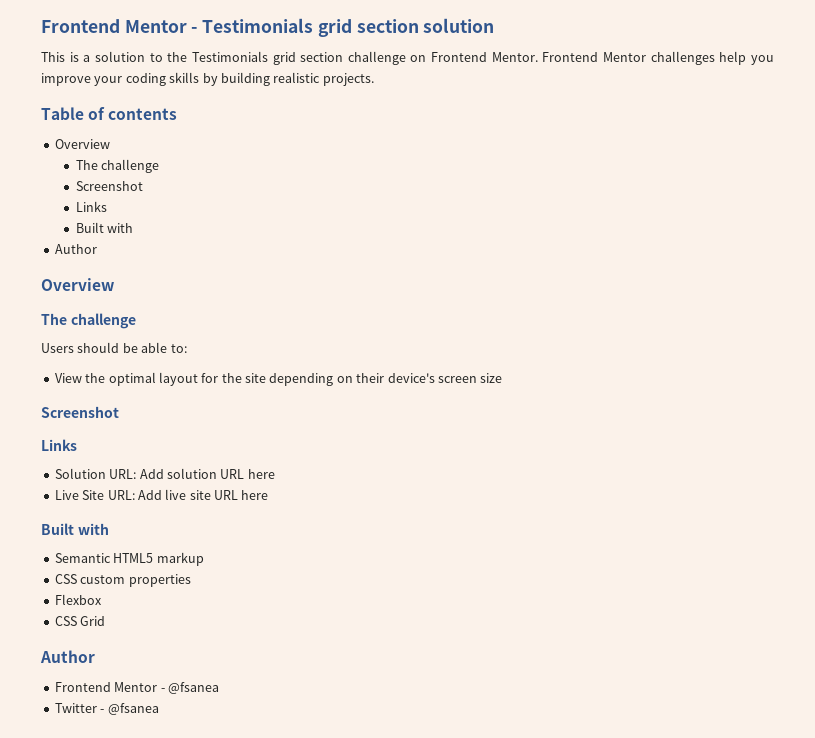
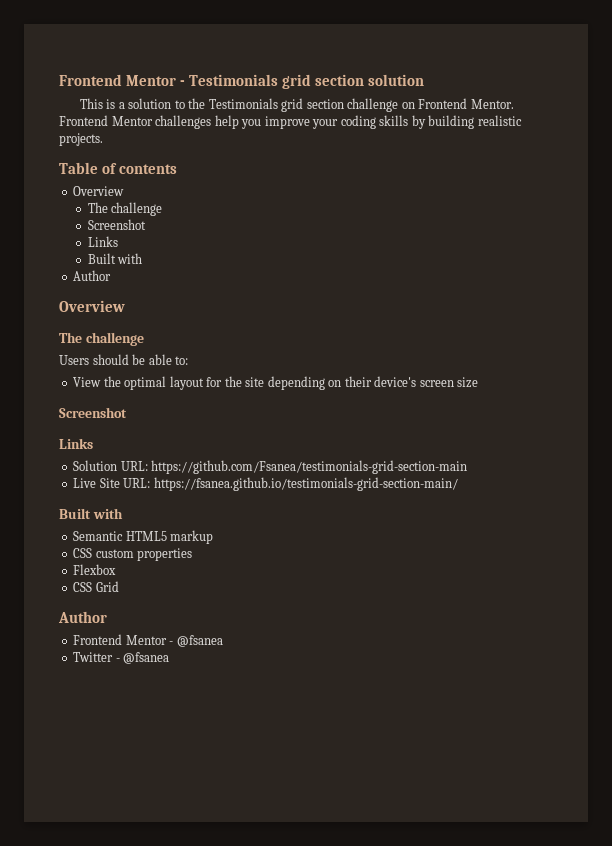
- Solution URL: Add solution URL here
+ Solution URL: https://github.com/Fsanea/testimonials-grid-section-main
- Live Site URL: Add live site URL here
+ Live Site URL: https://fsanea.github.io/testimonials-grid-section-main/

